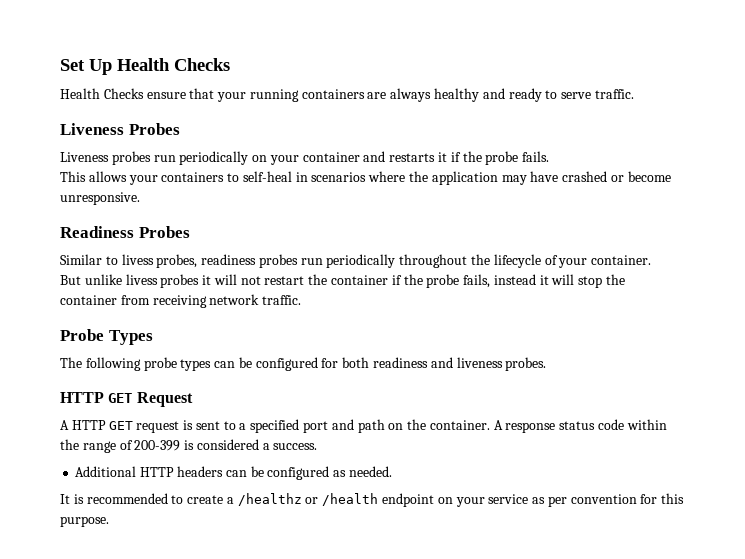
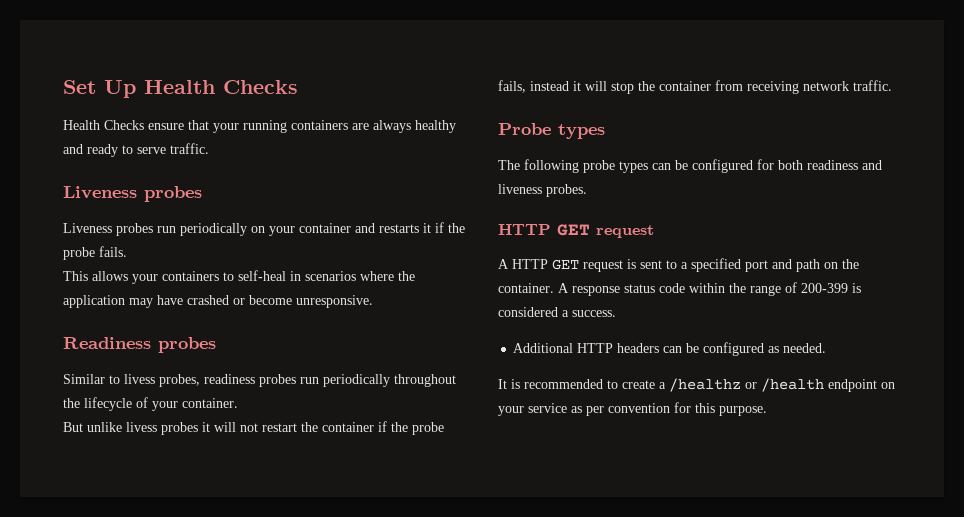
  Health Checks ensure that your running containers are always healthy and ready to serve traffic.
- Liveness Probes
+ Liveness probes
- Readiness Probes
+ Readiness probes
- Probe Types
+ Probe types
  The following probe types can be configured for both readiness and liveness probes.
- HTTP GET Request
+ HTTP GET request

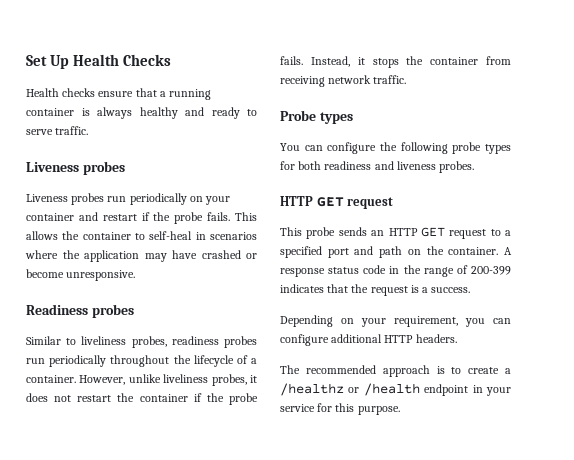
- Health Checks ensure that your running containers are always healthy and ready to serve traffic.
+ Health checks ensure that a running container is always healthy and ready to serve traffic.
- Liveness probes run periodically on your container and restarts it if the probe fails.
- This allows your containers to self-heal in scenarios where the application may have crashed or become unresponsive.
+ Liveness probes run periodically on your container and restart if the probe fails. This allows the container to self-heal in scenarios where the application may have crashed or become unresponsive.
- Similar to livess probes, readiness probes run periodically throughout the lifecycle of your container.
- But unlike livess probes it will not restart the container if the probe fails, instead it will stop the container from receiving network traffic.
+ Similar to liveliness probes, readiness probes run periodically throughout the lifecycle of a container. However, unlike liveliness probes, it does not restart the container if the probe fails. Instead, it stops the container from receiving network traffic.
- The following probe types can be configured for both readiness and liveness probes.
+ You can configure the following probe types for both readiness and liveness probes.
- A HTTP GET request is sent to a specified port and path on the container.
+ This probe sends an HTTP GET request to a specified port and path on the container.
- A response status code within the range of 200-399 is considered a success.
- Additional HTTP headers can be configured as needed.
- It is recommended to create a /healthz or /health endpoint on your service as per convention for this purpose.
+ A response status code in the range of 200-399 indicates that the request is a success.
+ Depending on your requirement, you can configure additional HTTP headers.
+ The recommended approach is to create a /healthz or /health endpoint in your service for this purpose.

